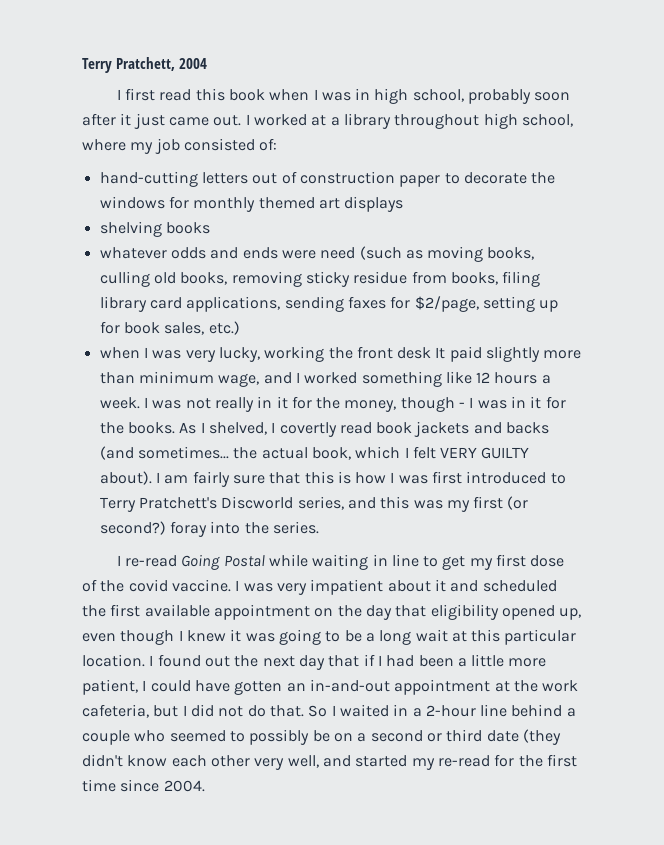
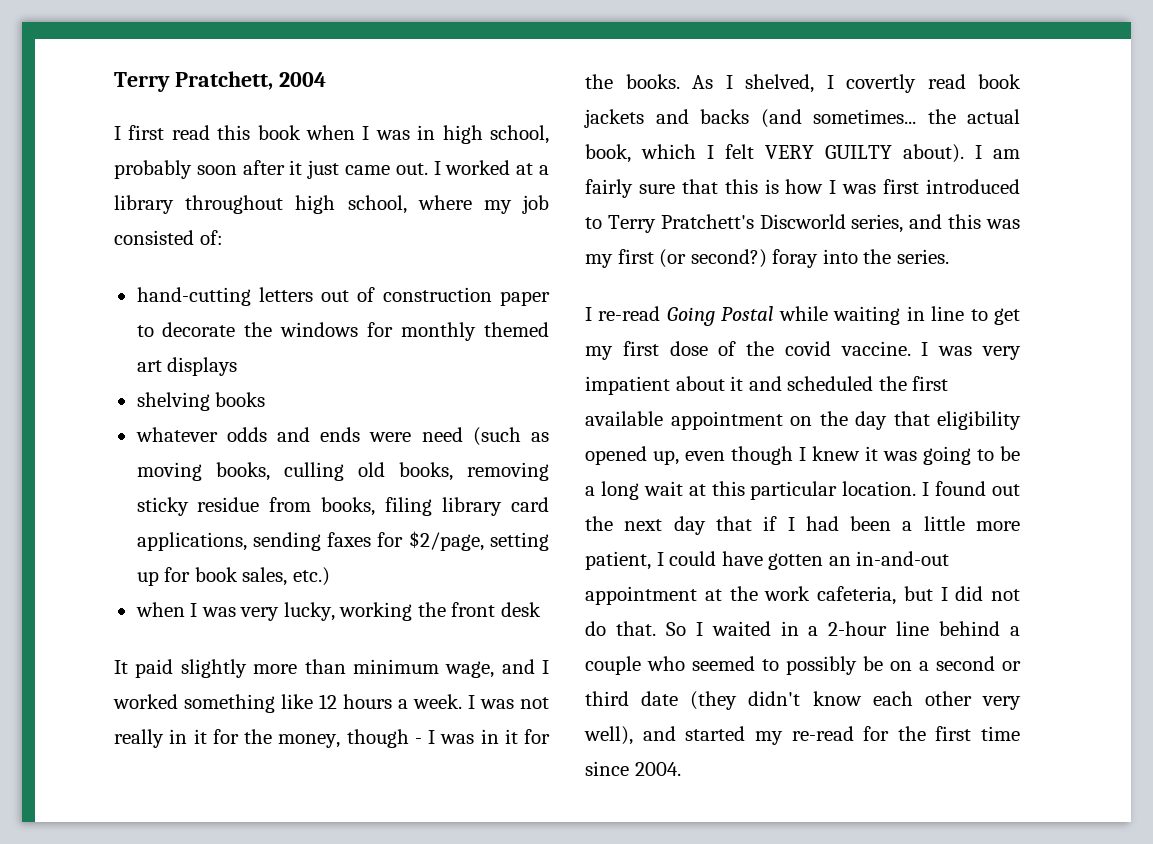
- when I was very lucky, working the front desk It paid slightly more than minimum wage, and I worked something like 12 hours a week.
+ when I was very lucky, working the front desk
+ It paid slightly more than minimum wage, and I worked something like 12 hours a week.
- So I waited in a 2-hour line behind a couple who seemed to possibly be on a second or third date (they didn't know each other very well, and started my re-read for the first time since 2004.
+ So I waited in a 2-hour line behind a couple who seemed to possibly be on a second or third date (they didn't know each other very well), and started my re-read for the first time since 2004.

